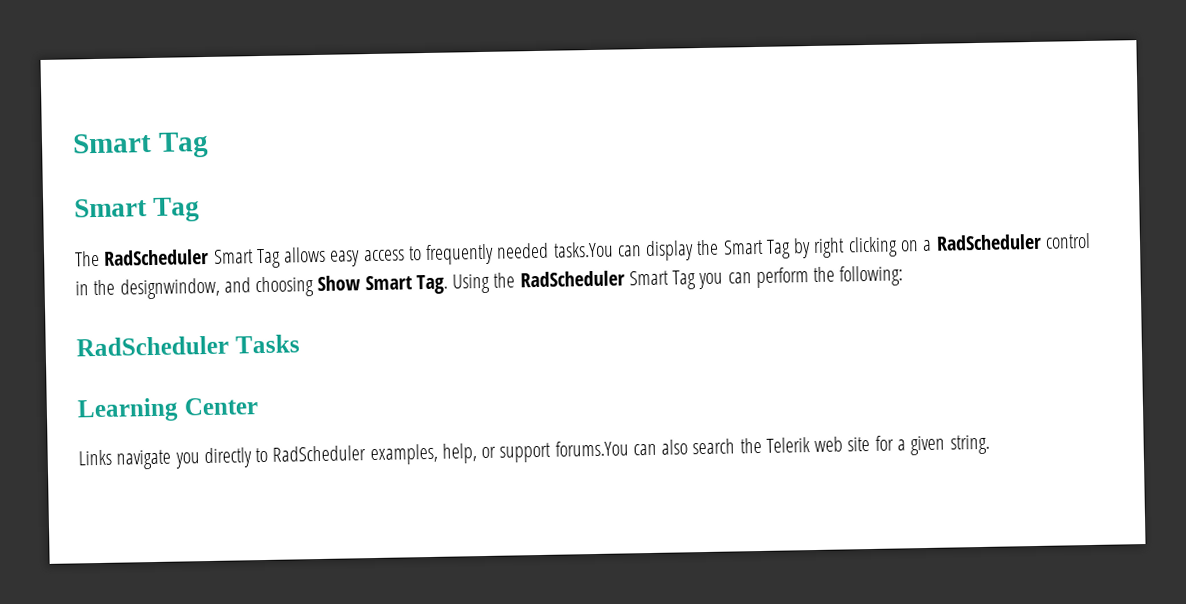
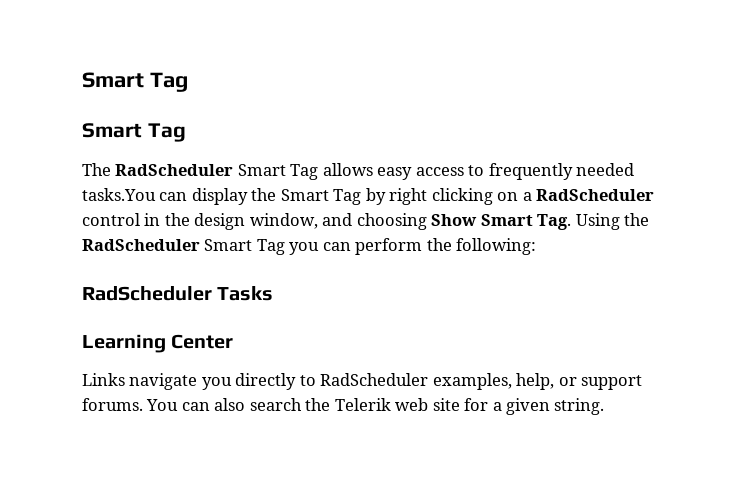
- The RadScheduler Smart Tag allows easy access to frequently needed tasks.You can display the Smart Tag by right clicking on a RadScheduler control in the designwindow, and choosing Show Smart Tag. Using the RadScheduler Smart Tag you can perform the following:
+ The RadScheduler Smart Tag allows easy access to frequently needed tasks.You can display the Smart Tag by right clicking on a RadScheduler control in the design window, and choosing Show Smart Tag. Using the RadScheduler Smart Tag you can perform the following:
- Links navigate you directly to RadScheduler examples, help, or support forums.You can also search the Telerik web site for a given string.
+ Links navigate you directly to RadScheduler examples, help, or support forums. You can also search the Telerik web site for a given string.

